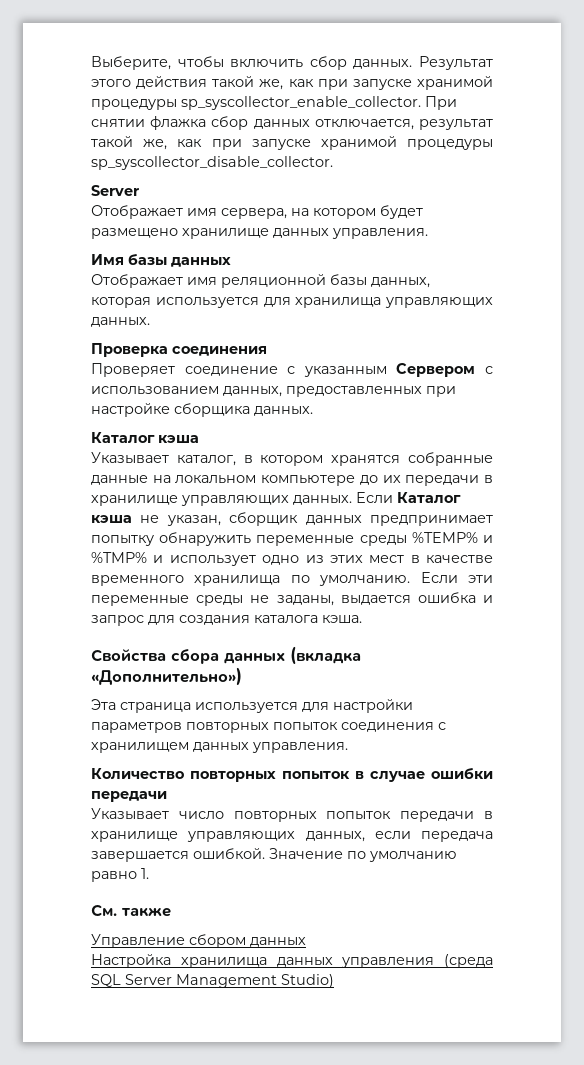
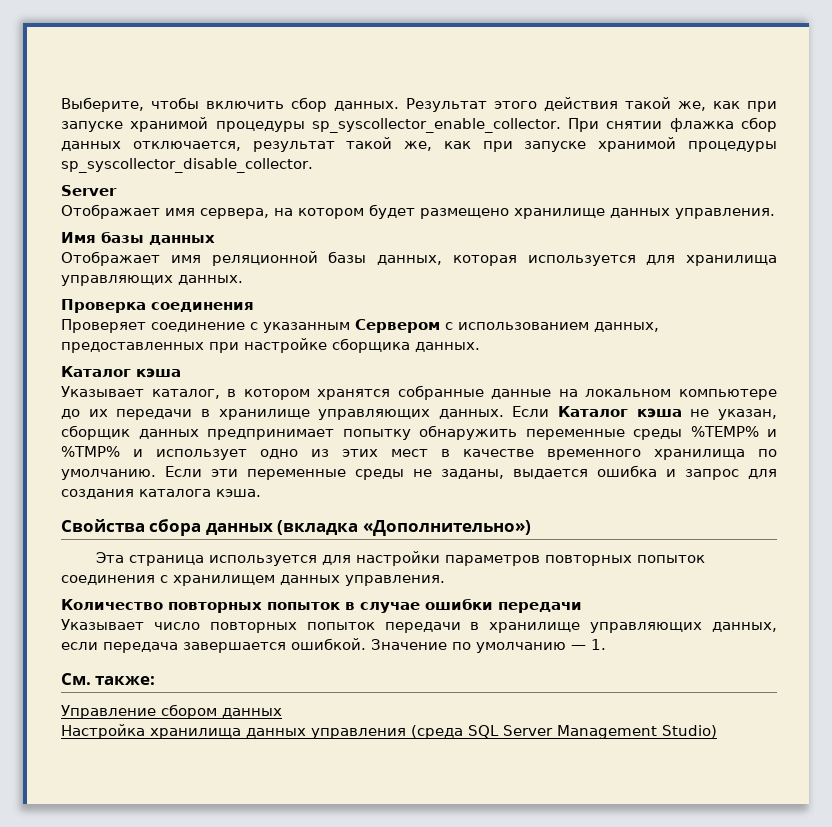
- Значение по умолчанию равно 1.
+ Значение по умолчанию — 1.
- См. также
+ См. также:

